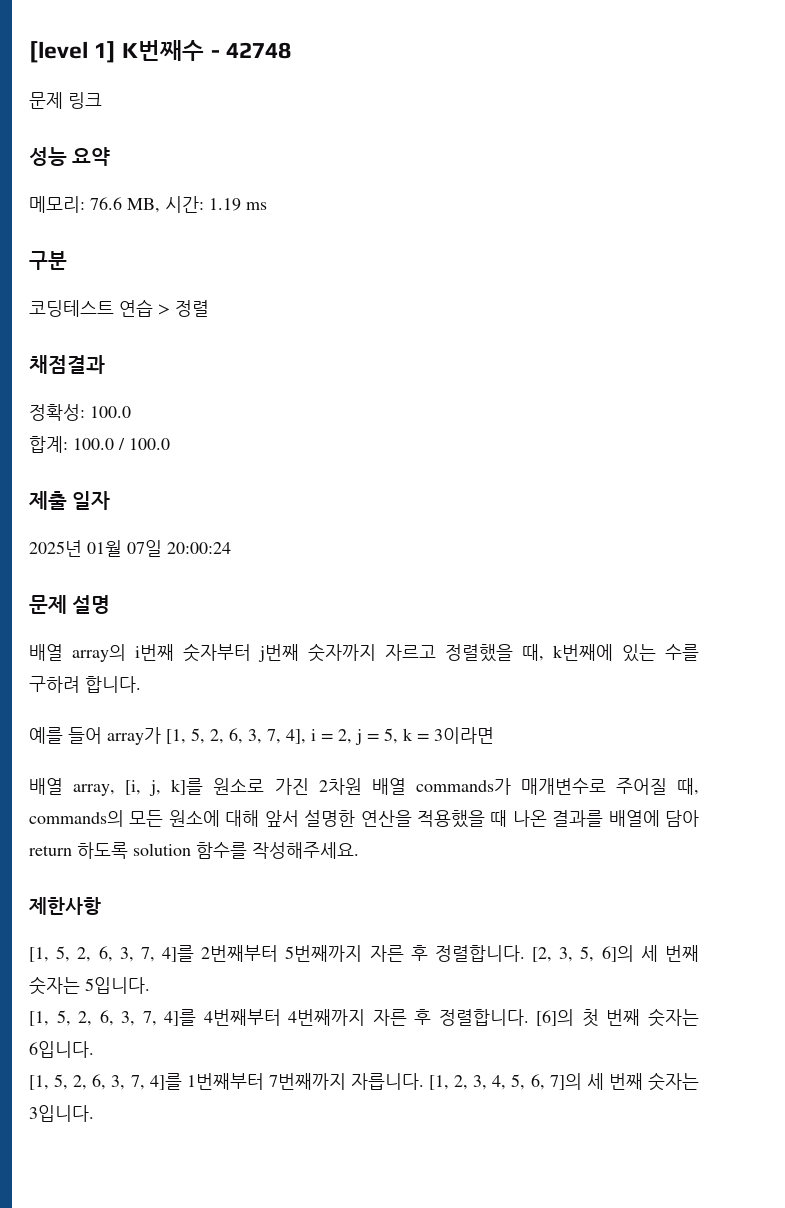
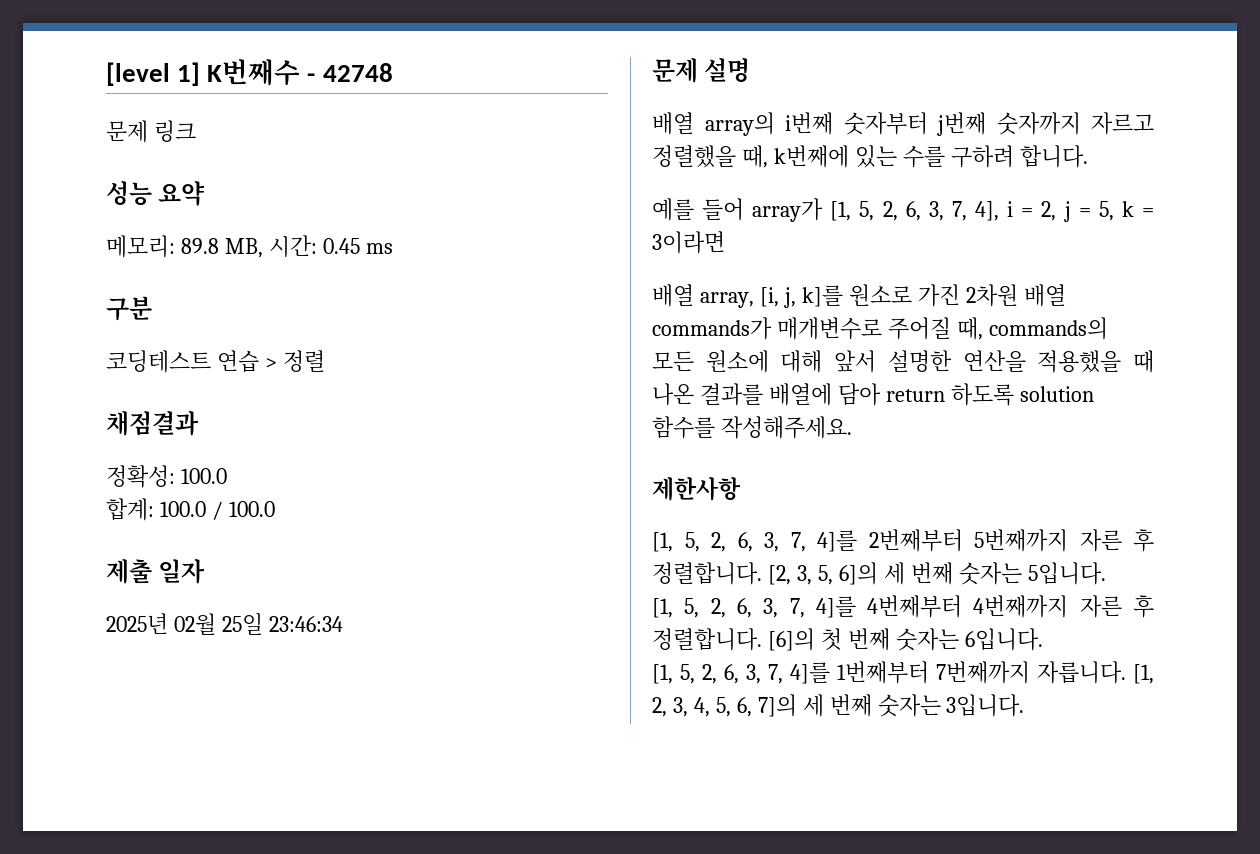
- 메모리: 76.6 MB, 시간: 1.19 ms
+ 메모리: 89.8 MB, 시간: 0.45 ms
- 2025년 01월 07일 20:00:24
+ 2025년 02월 25일 23:46:34

